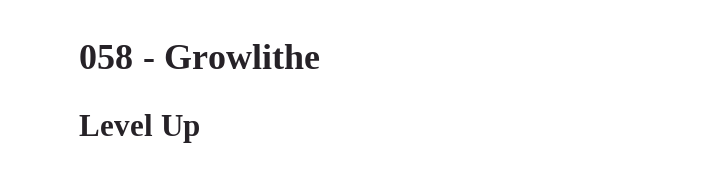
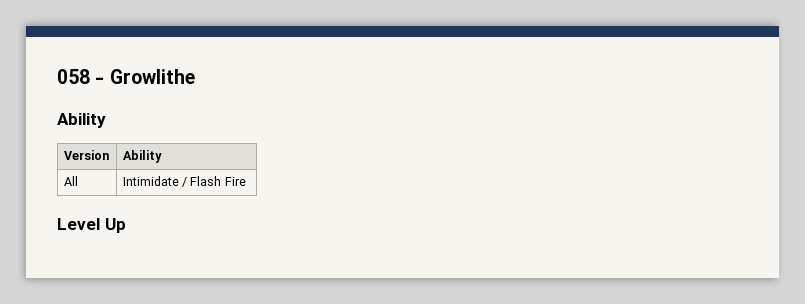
  058 - Growlithe
+ Ability
+ Version | Ability
+ All | Intimidate / Flash Fire

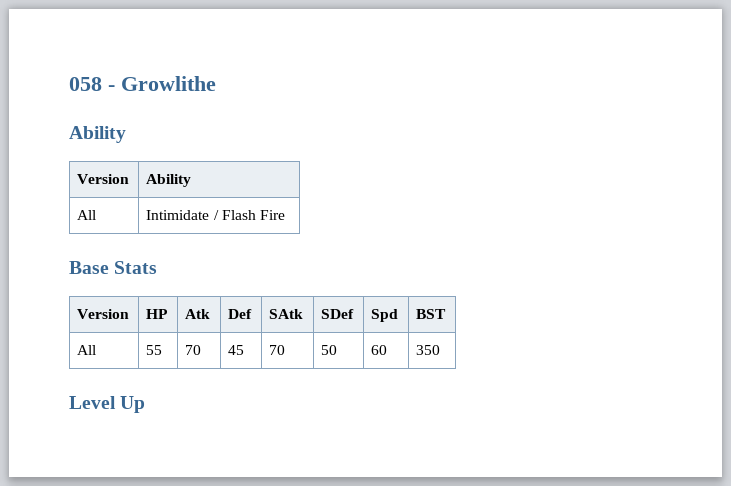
+ Base Stats
+ Version | HP | Atk | Def | SAtk | SDef | Spd | BST
+ All | 55 | 70 | 45 | 70 | 50 | 60 | 350

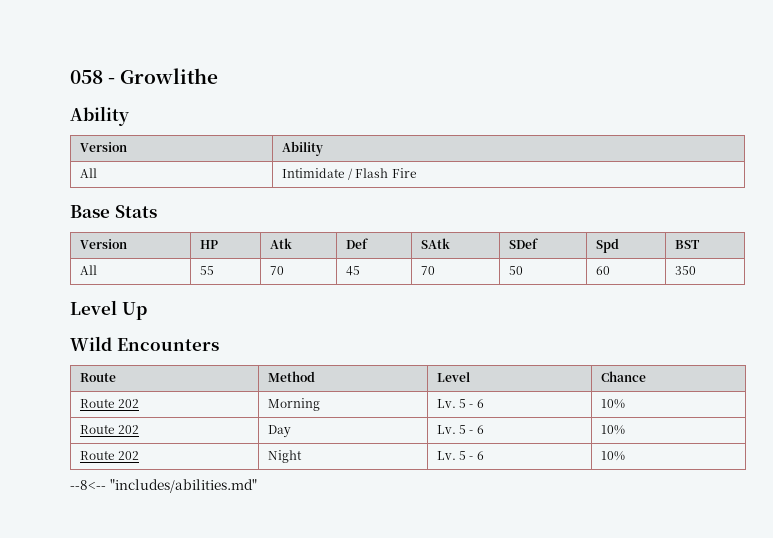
+ Wild Encounters
+ Route | Method | Level | Chance
+ Route 202 | Morning | Lv. 5 - 6 | 10%
+ Route 202 | Day | Lv. 5 - 6 | 10%
+ Route 202 | Night | Lv. 5 - 6 | 10%
+ --8<-- "includes/abilities.md"

